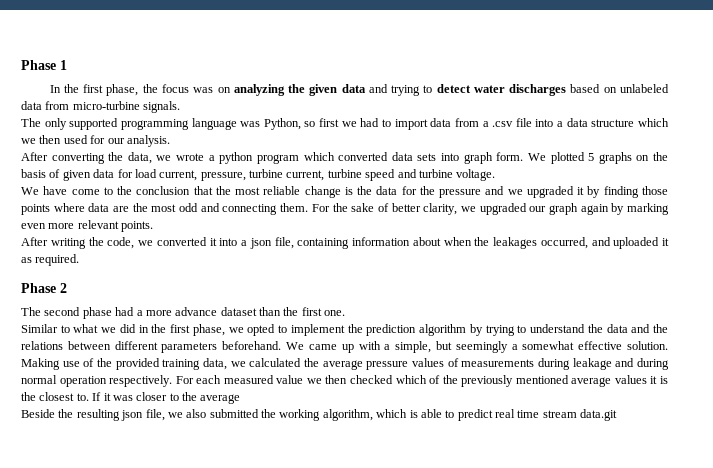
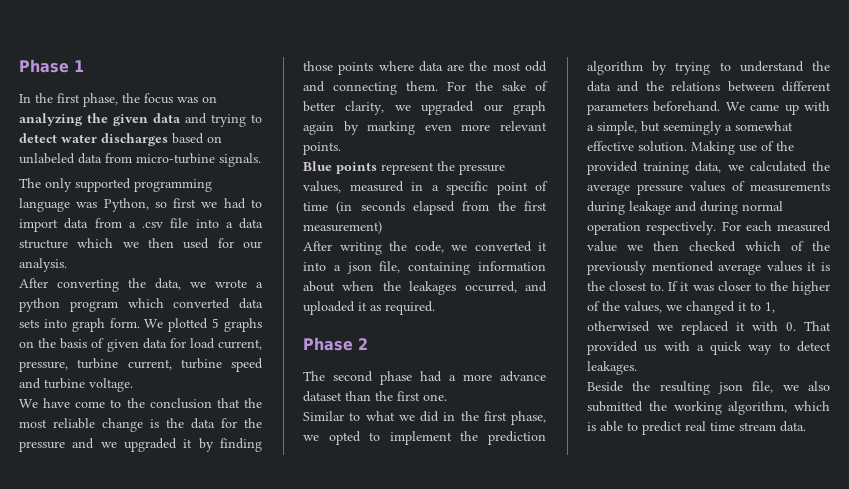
+ Blue points represent the pressure values, measured in a specific point of time (in seconds elapsed from the first measurement)
- If it was closer to the average
+ If it was closer to the higher of the values, we changed it to 1, otherwised we replaced it with 0. That provided us with a quick way to detect leakages.
- Beside the resulting json file, we also submitted the working algorithm, which is able to predict real time stream data.git
+ Beside the resulting json file, we also submitted the working algorithm, which is able to predict real time stream data.

